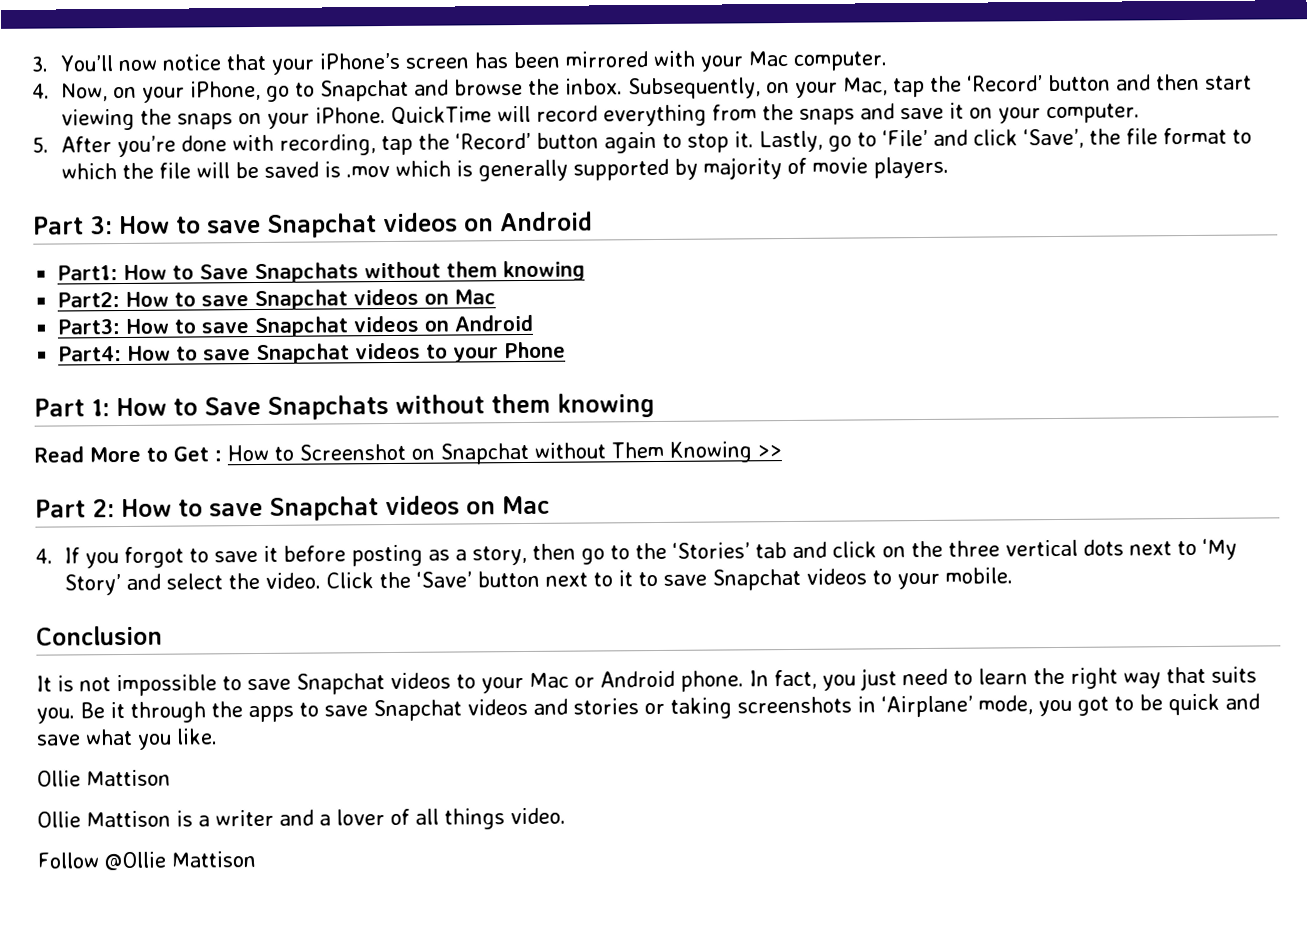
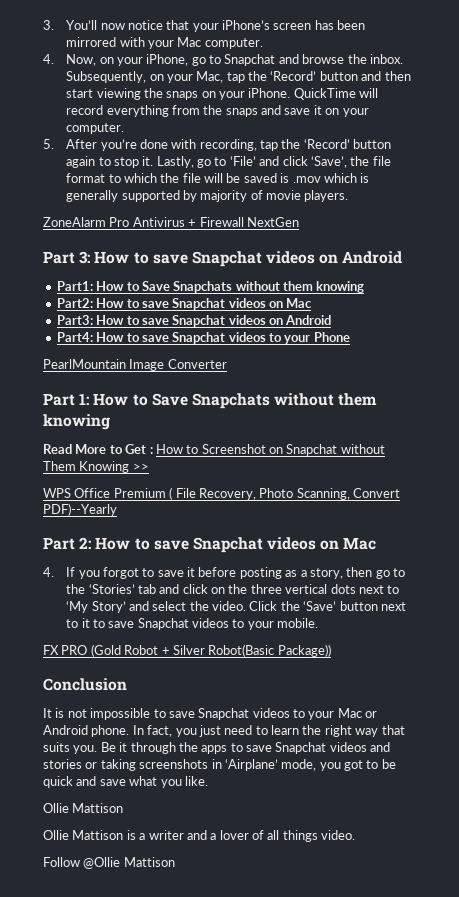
+ ZoneAlarm Pro Antivirus + Firewall NextGen
+ PearlMountain Image Converter
+ WPS Office Premium ( File Recovery, Photo Scanning, Convert PDF)--Yearly
+ FX PRO (Gold Robot + Silver Robot(Basic Package))

